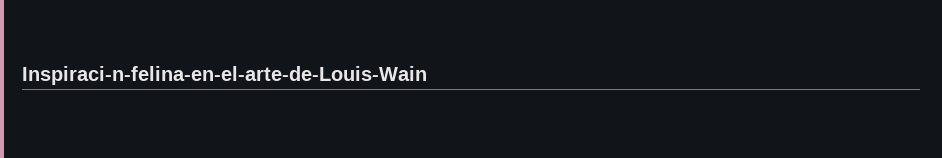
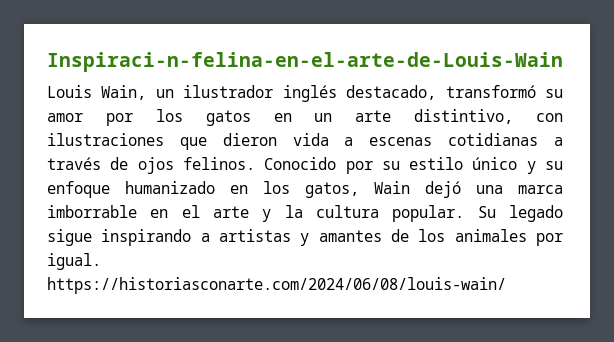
+ Louis Wain, un ilustrador inglés destacado, transformó su amor por los gatos en un arte distintivo, con ilustraciones que dieron vida a escenas cotidianas a través de ojos felinos. Conocido por su estilo único y su enfoque humanizado en los gatos, Wain dejó una marca imborrable en el arte y la cultura popular. Su legado sigue inspirando a artistas y amantes de los animales por igual. https://historiasconarte.com/2024/06/08/louis-wain/

